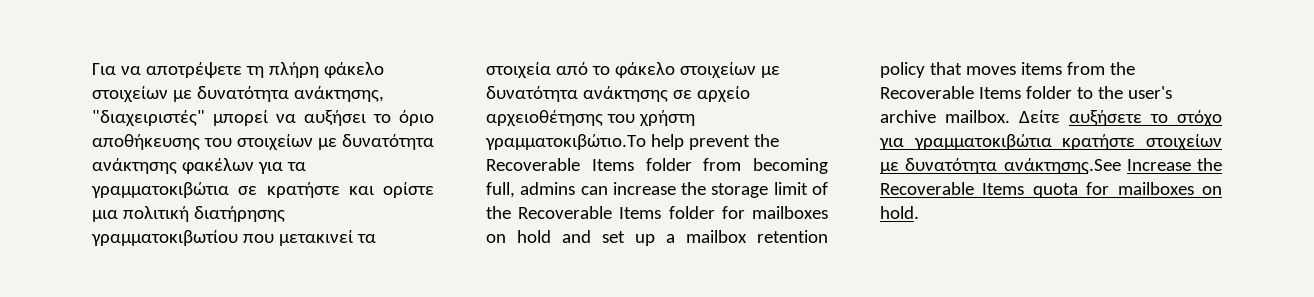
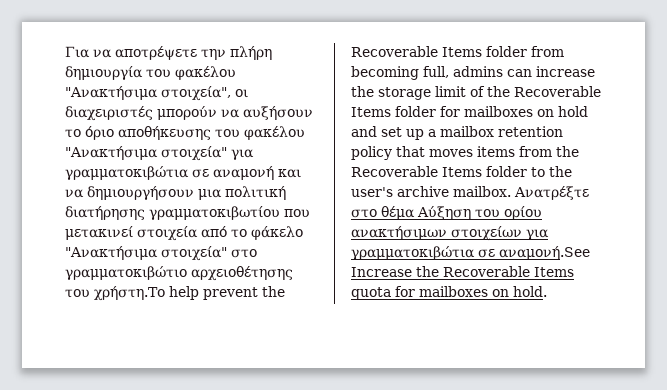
- Για να αποτρέψετε τη πλήρη φάκελο στοιχείων με δυνατότητα ανάκτησης, "διαχειριστές" μπορεί να αυξήσει το όριο αποθήκευσης του στοιχείων με δυνατότητα ανάκτησης φακέλων για τα γραμματοκιβώτια σε κρατήστε και ορίστε μια πολιτική διατήρησης γραμματοκιβωτίου που μετακινεί τα στοιχεία από το φάκελο στοιχείων με δυνατότητα ανάκτησης σε αρχείο αρχειοθέτησης του χρήστη γραμματοκιβώτιο.To help prevent the Recoverable Items folder from becoming full, admins can increase the storage limit of the Recoverable Items folder for mailboxes on hold and set up a mailbox retention policy that moves items from the Recoverable Items folder to the user's archive mailbox.
+ Για να αποτρέψετε την πλήρη δημιουργία του φακέλου "Ανακτήσιμα στοιχεία", οι διαχειριστές μπορούν να αυξήσουν το όριο αποθήκευσης του φακέλου "Ανακτήσιμα στοιχεία" για γραμματοκιβώτια σε αναμονή και να δημιουργήσουν μια πολιτική διατήρησης γραμματοκιβωτίου που μετακινεί στοιχεία από το φάκελο "Ανακτήσιμα στοιχεία" στο γραμματοκιβώτιο αρχειοθέτησης του χρήστη.To help prevent the Recoverable Items folder from becoming full, admins can increase the storage limit of the Recoverable Items folder for mailboxes on hold and set up a mailbox retention policy that moves items from the Recoverable Items folder to the user's archive mailbox.
- Δείτε αυξήσετε το στόχο για γραμματοκιβώτια κρατήστε στοιχείων με δυνατότητα ανάκτησης.See Increase the Recoverable Items quota for mailboxes on hold.
+ Ανατρέξτε στο θέμα Αύξηση του ορίου ανακτήσιμων στοιχείων για γραμματοκιβώτια σε αναμονή.See Increase the Recoverable Items quota for mailboxes on hold.

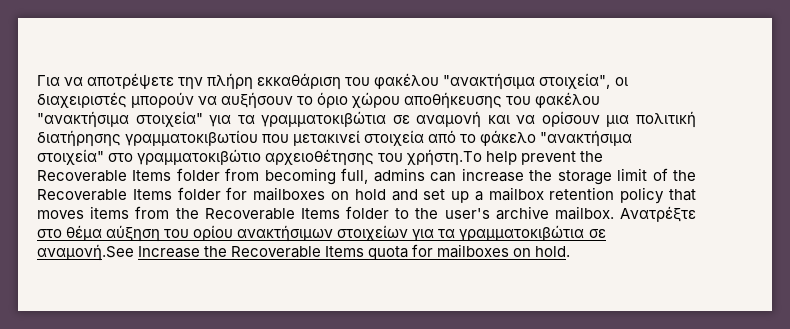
- Για να αποτρέψετε την πλήρη δημιουργία του φακέλου "Ανακτήσιμα στοιχεία", οι διαχειριστές μπορούν να αυξήσουν το όριο αποθήκευσης του φακέλου "Ανακτήσιμα στοιχεία" για γραμματοκιβώτια σε αναμονή και να δημιουργήσουν μια πολιτική διατήρησης γραμματοκιβωτίου που μετακινεί στοιχεία από το φάκελο "Ανακτήσιμα στοιχεία" στο γραμματοκιβώτιο αρχειοθέτησης του χρήστη.To help prevent the Recoverable Items folder from becoming full, admins can increase the storage limit of the Recoverable Items folder for mailboxes on hold and set up a mailbox retention policy that moves items from the Recoverable Items folder to the user's archive mailbox.
+ Για να αποτρέψετε την πλήρη εκκαθάριση του φακέλου "ανακτήσιμα στοιχεία", οι διαχειριστές μπορούν να αυξήσουν το όριο χώρου αποθήκευσης του φακέλου "ανακτήσιμα στοιχεία" για τα γραμματοκιβώτια σε αναμονή και να ορίσουν μια πολιτική διατήρησης γραμματοκιβωτίου που μετακινεί στοιχεία από το φάκελο "ανακτήσιμα στοιχεία" στο γραμματοκιβώτιο αρχειοθέτησης του χρήστη.To help prevent the Recoverable Items folder from becoming full, admins can increase the storage limit of the Recoverable Items folder for mailboxes on hold and set up a mailbox retention policy that moves items from the Recoverable Items folder to the user's archive mailbox.
- Ανατρέξτε στο θέμα Αύξηση του ορίου ανακτήσιμων στοιχείων για γραμματοκιβώτια σε αναμονή.See Increase the Recoverable Items quota for mailboxes on hold.
+ Ανατρέξτε στο θέμα αύξηση του ορίου ανακτήσιμων στοιχείων για τα γραμματοκιβώτια σε αναμονή.See Increase the Recoverable Items quota for mailboxes on hold.

